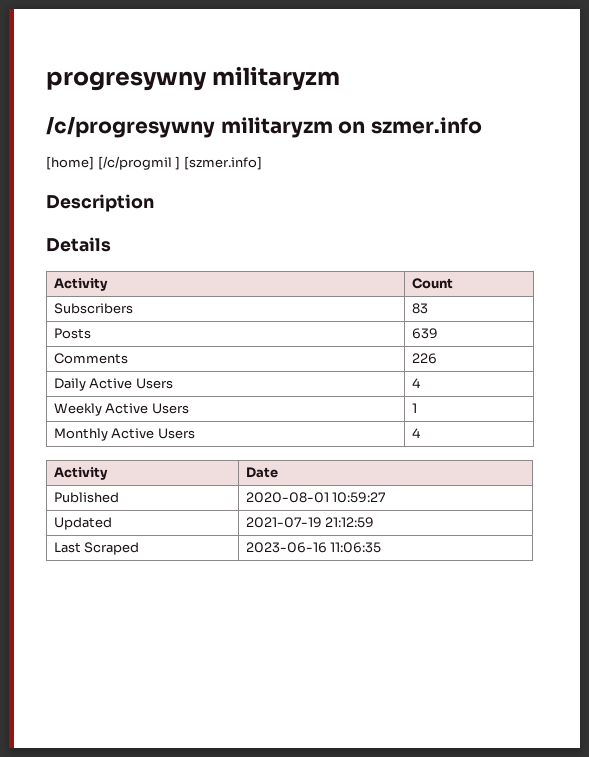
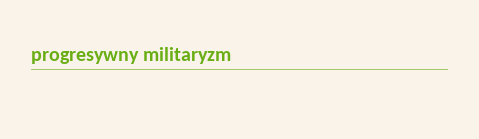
- /c/progresywny militaryzm on szmer.info
- [home] [/c/progmil ] [szmer.info]
- Description
- Details
- Activity | Count
- Subscribers | 83
- Posts | 639
- Comments | 226
- Daily Active Users | 4
- Weekly Active Users | 1
- Monthly Active Users | 4
- Activity | Date
- Published | 2020-08-01 10:59:27
- Updated | 2021-07-19 21:12:59
- Last Scraped | 2023-06-16 11:06:35

